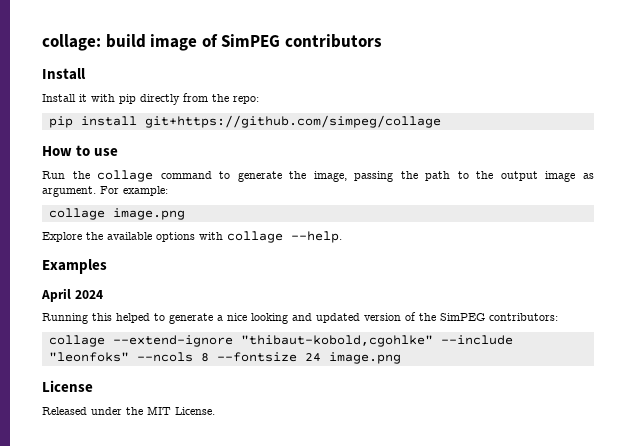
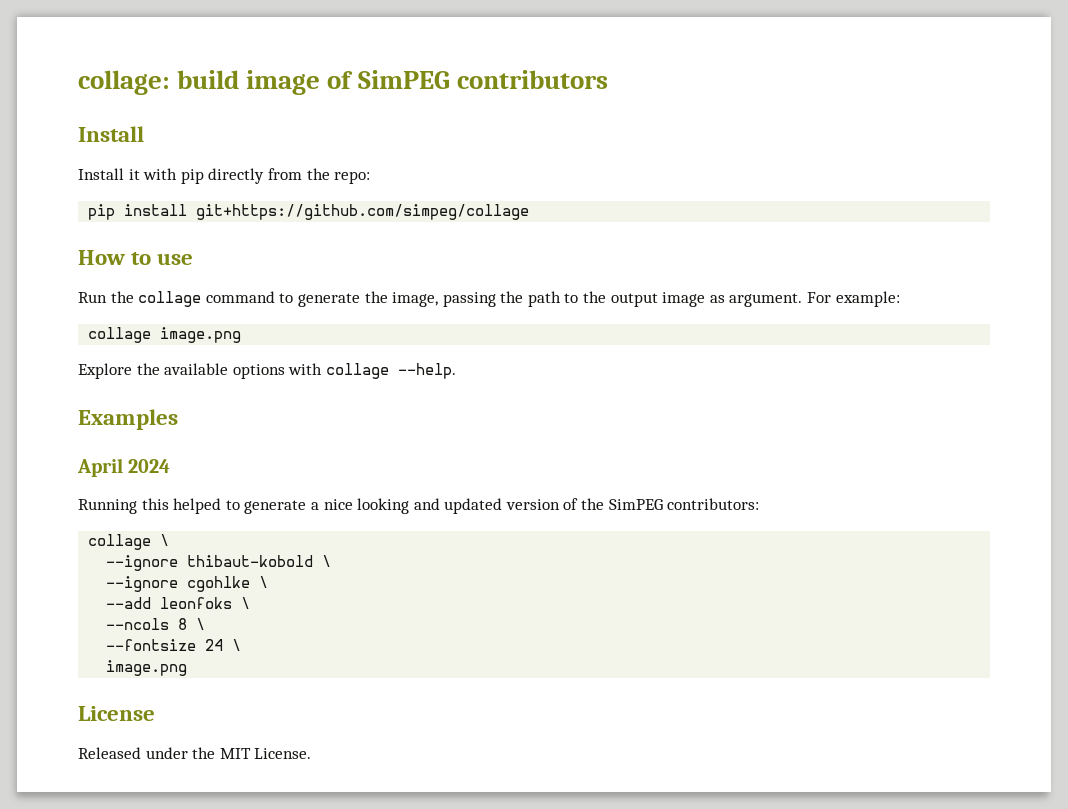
- collage --extend-ignore "thibaut-kobold,cgohlke" --include "leonfoks" --ncols 8 --fontsize 24 image.png
+ collage \
+ --ignore thibaut-kobold \
+ --ignore cgohlke \
+ --add leonfoks \
+ --ncols 8 \
+ --fontsize 24 \
+ image.png

